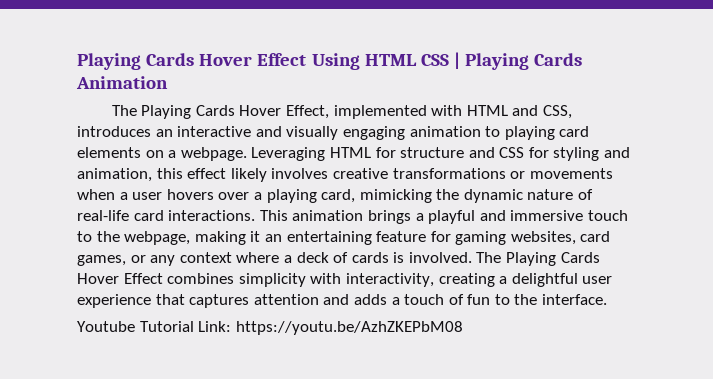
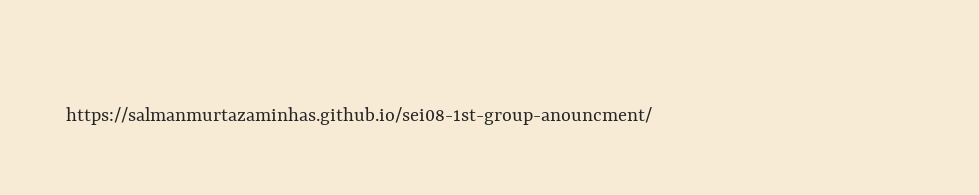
- Playing Cards Hover Effect Using HTML CSS | Playing Cards Animation
- The Playing Cards Hover Effect, implemented with HTML and CSS, introduces an interactive and visually engaging animation to playing card elements on a webpage. Leveraging HTML for structure and CSS for styling and animation, this effect likely involves creative transformations or movements when a user hovers over a playing card, mimicking the dynamic nature of real-life card interactions. This animation brings a playful and immersive touch to the webpage, making it an entertaining feature for gaming websites, card games, or any context where a deck of cards is involved. The Playing Cards Hover Effect combines simplicity with interactivity, creating a delightful user experience that captures attention and adds a touch of fun to the interface.
- Youtube Tutorial Link: https://youtu.be/AzhZKEPbM08
+ https://salmanmurtazaminhas.github.io/sei08-1st-group-anouncment/

